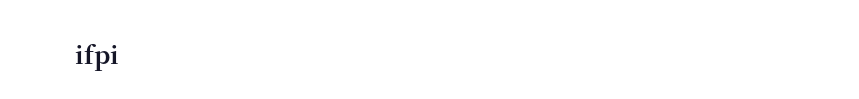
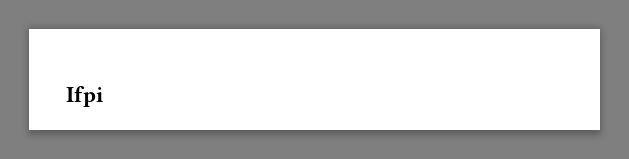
- ifpi
+ Ifpi

